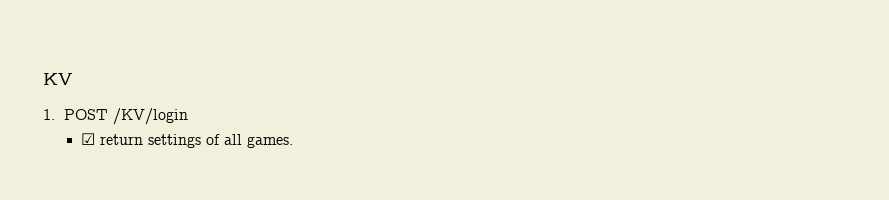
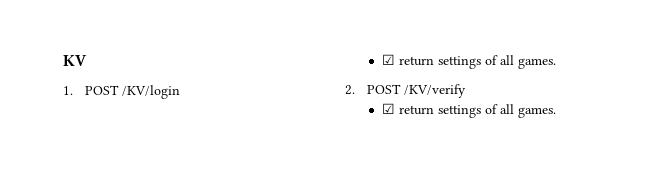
+ 2. POST /KV/verify
+ ☑ return settings of all games.

